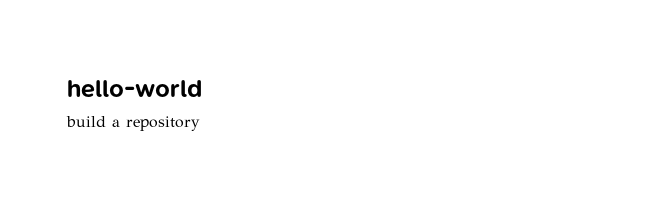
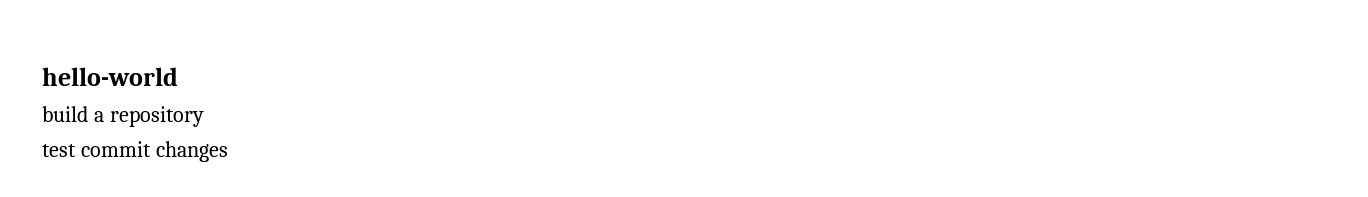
+ test commit changes

